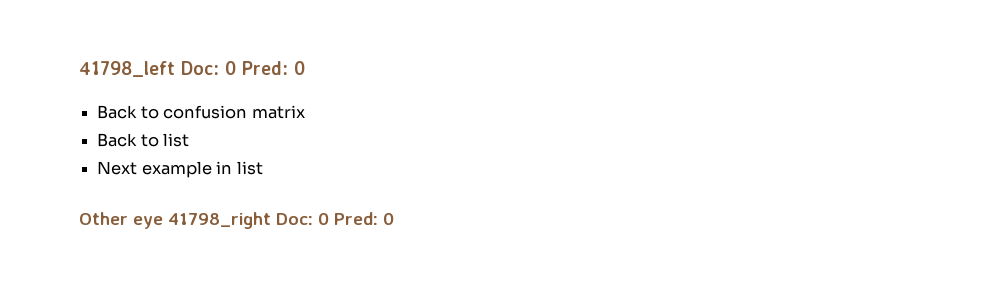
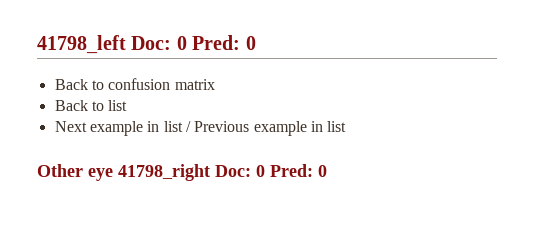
- Next example in list
+ Next example in list / Previous example in list

